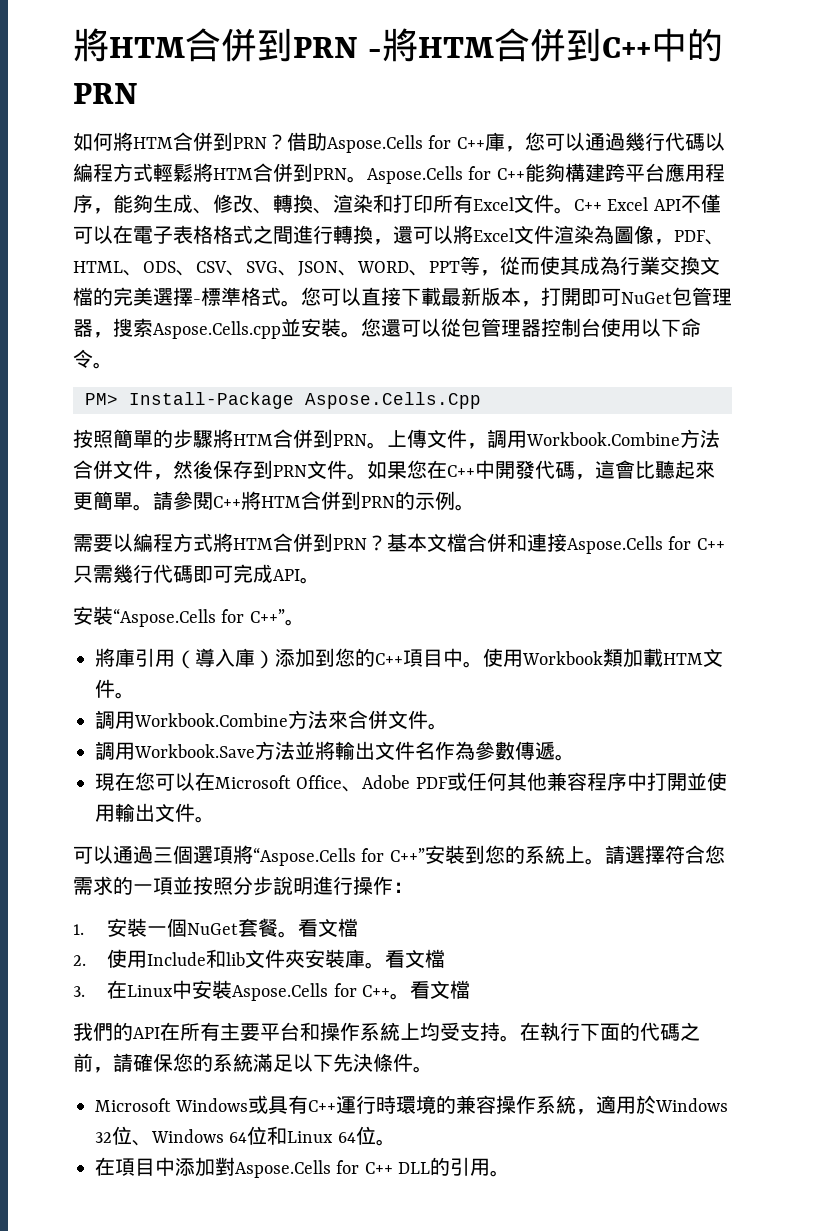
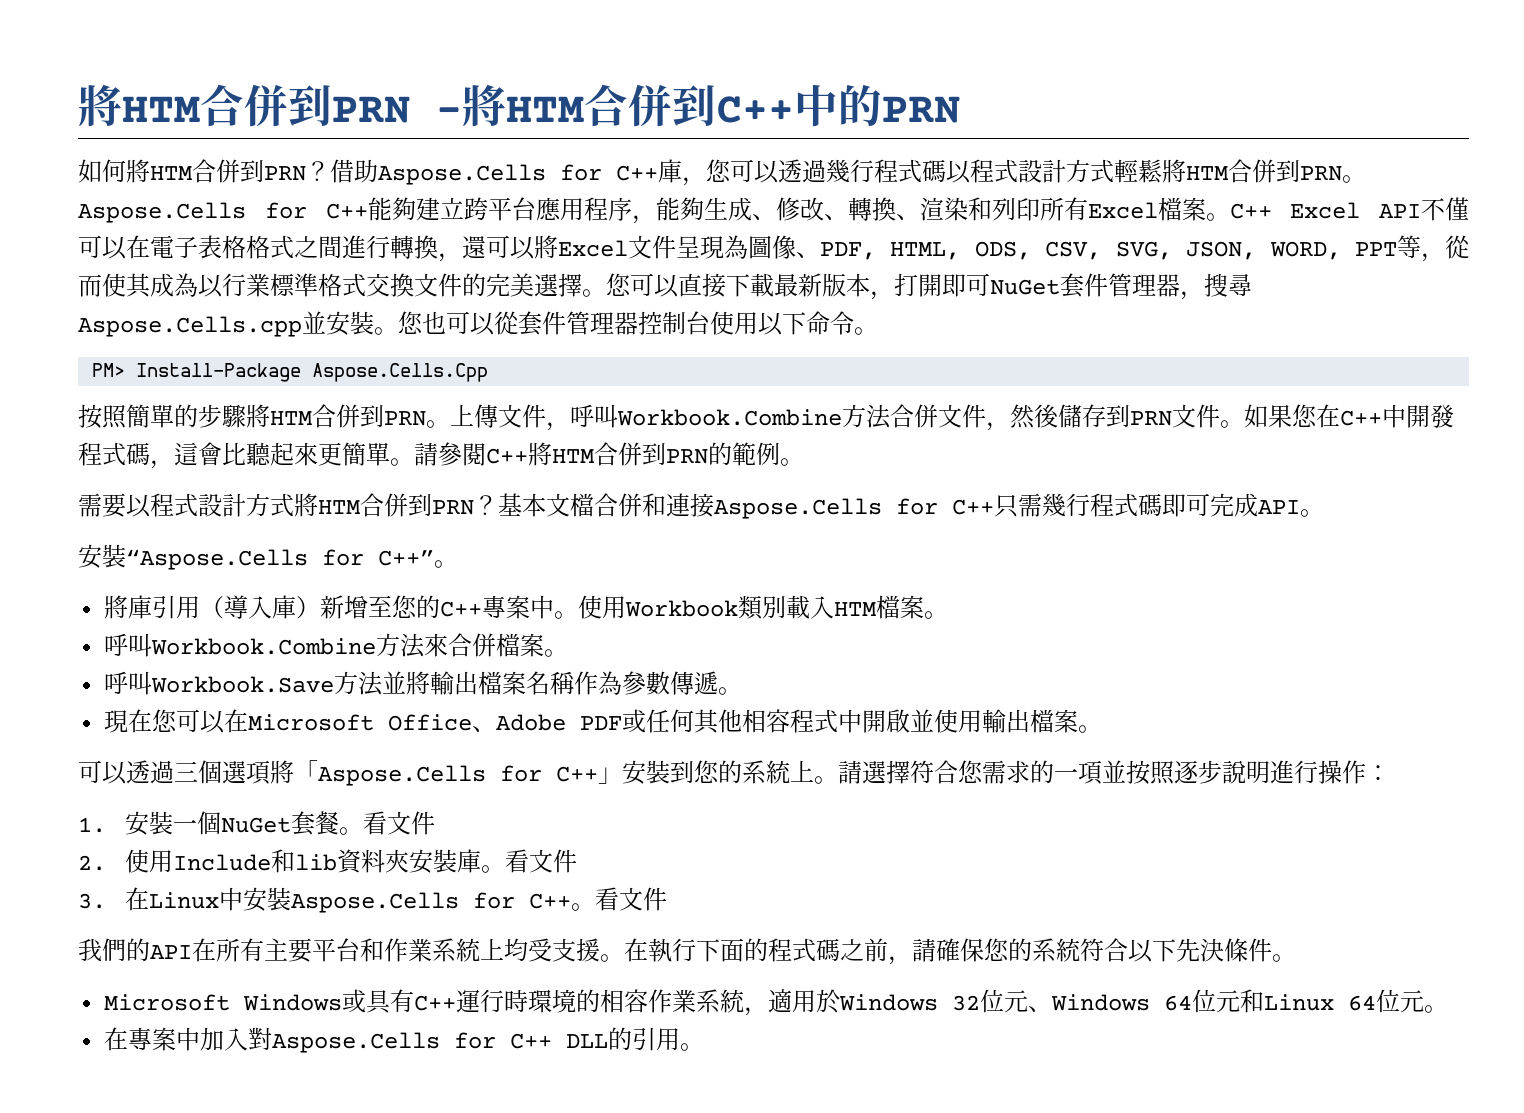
- 借助Aspose.Cells for C++庫，您可以通過幾行代碼以編程方式輕鬆將HTM合併到PRN。
+ 借助Aspose.Cells for C++庫，您可以透過幾行程式碼以程式設計方式輕鬆將HTM合併到PRN。
- Aspose.Cells for C++能夠構建跨平台應用程序，能夠生成、修改、轉換、渲染和打印所有Excel文件。
+ Aspose.Cells for C++能夠建立跨平台應用程序，能夠生成、修改、轉換、渲染和列印所有Excel檔案。
- C++ Excel API不僅可以在電子表格格式之間進行轉換，還可以將Excel文件渲染為圖像，PDF、HTML、ODS、CSV、SVG、JSON、WORD、PPT等，從而使其成為行業交換文檔的完美選擇-標準格式。
+ C++ Excel API不僅可以在電子表格格式之間進行轉換，還可以將Excel文件呈現為圖像、PDF, HTML, ODS, CSV, SVG, JSON, WORD, PPT等，從而使其成為以行業標準格式交換文件的完美選擇。
- 您可以直接下載最新版本，打開即可NuGet包管理器，搜索Aspose.Cells.cpp並安裝。
+ 您可以直接下載最新版本，打開即可NuGet套件管理器，搜尋Aspose.Cells.cpp並安裝。
- 您還可以從包管理器控制台使用以下命令。
+ 您也可以從套件管理器控制台使用以下命令。
- 上傳文件，調用Workbook.Combine方法合併文件，然後保存到PRN文件。
+ 上傳文件，呼叫Workbook.Combine方法合併文件，然後儲存到PRN文件。
- 如果您在C++中開發代碼，這會比聽起來更簡單。
+ 如果您在C++中開發程式碼，這會比聽起來更簡單。
- 請參閱C++將HTM合併到PRN的示例。
+ 請參閱C++將HTM合併到PRN的範例。
- 需要以編程方式將HTM合併到PRN？
+ 需要以程式設計方式將HTM合併到PRN？
- 基本文檔合併和連接Aspose.Cells for C++只需幾行代碼即可完成API。
+ 基本文檔合併和連接Aspose.Cells for C++只需幾行程式碼即可完成API。
- 將庫引用（導入庫）添加到您的C++項目中。
+ 將庫引用（導入庫）新增至您的C++專案中。
- 使用Workbook類加載HTM文件。
- 調用Workbook.Combine方法來合併文件。
- 調用Workbook.Save方法並將輸出文件名作為參數傳遞。
+ 使用Workbook類別載入HTM檔案。
+ 呼叫Workbook.Combine方法來合併檔案。
+ 呼叫Workbook.Save方法並將輸出檔案名稱作為參數傳遞。
- 現在您可以在Microsoft Office、Adobe PDF或任何其他兼容程序中打開並使用輸出文件。
+ 現在您可以在Microsoft Office、Adobe PDF或任何其他相容程式中開啟並使用輸出檔案。
- 可以通過三個選項將“Aspose.Cells for C++”安裝到您的系統上。
+ 可以透過三個選項將「Aspose.Cells for C++」安裝到您的系統上。
- 請選擇符合您需求的一項並按照分步說明進行操作：
+ 請選擇符合您需求的一項並按照逐步說明進行操作：
- 1.安裝一個NuGet套餐。看文檔
+ 1.安裝一個NuGet套餐。看文件
- 2.使用Include和lib文件夾安裝庫。看文檔
+ 2.使用Include和lib資料夾安裝庫。看文件
- 3.在Linux中安裝Aspose.Cells for C++。看文檔
+ 3.在Linux中安裝Aspose.Cells for C++。看文件
- 我們的API在所有主要平台和操作系統上均受支持。
+ 我們的API在所有主要平台和作業系統上均受支援。
- 在執行下面的代碼之前，請確保您的系統滿足以下先決條件。
+ 在執行下面的程式碼之前，請確保您的系統符合以下先決條件。
- Microsoft Windows或具有C++運行時環境的兼容操作系統，適用於Windows 32位、Windows 64位和Linux 64位。
+ Microsoft Windows或具有C++運行時環境的相容作業系統，適用於Windows 32位元、Windows 64位元和Linux 64位元。
- 在項目中添加對Aspose.Cells for C++ DLL的引用。
+ 在專案中加入對Aspose.Cells for C++ DLL的引用。

